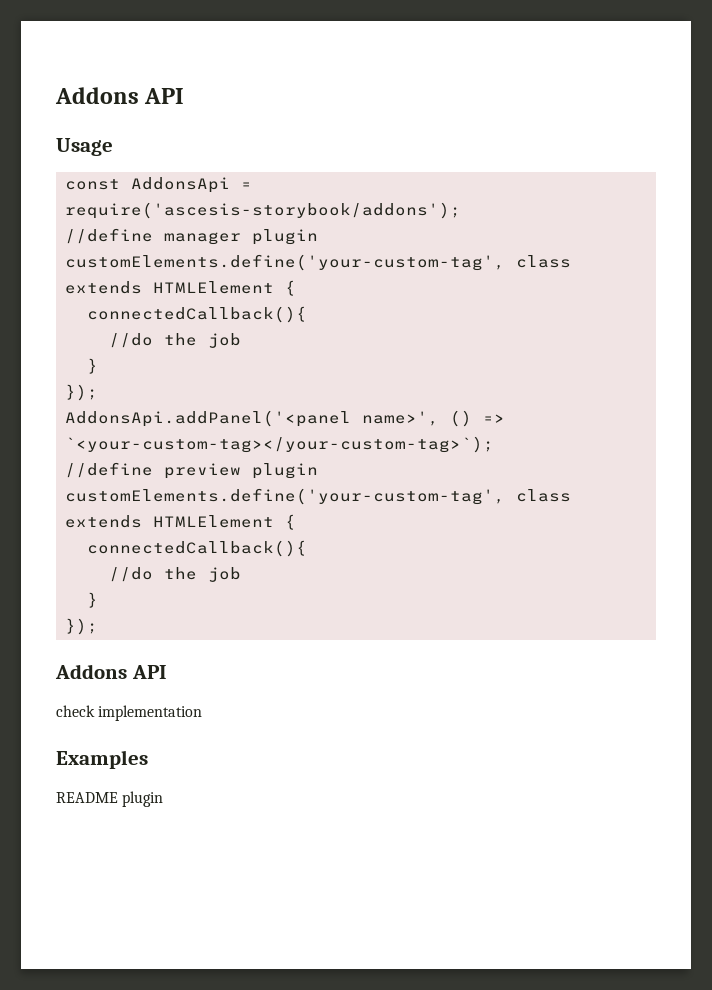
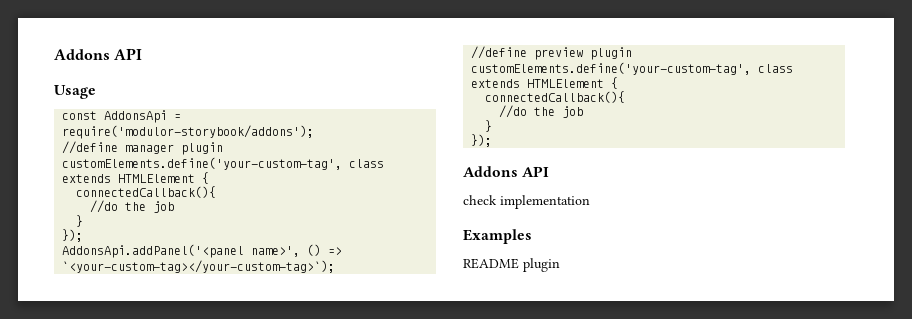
- const AddonsApi = require('ascesis-storybook/addons');
+ const AddonsApi = require('modulor-storybook/addons');

